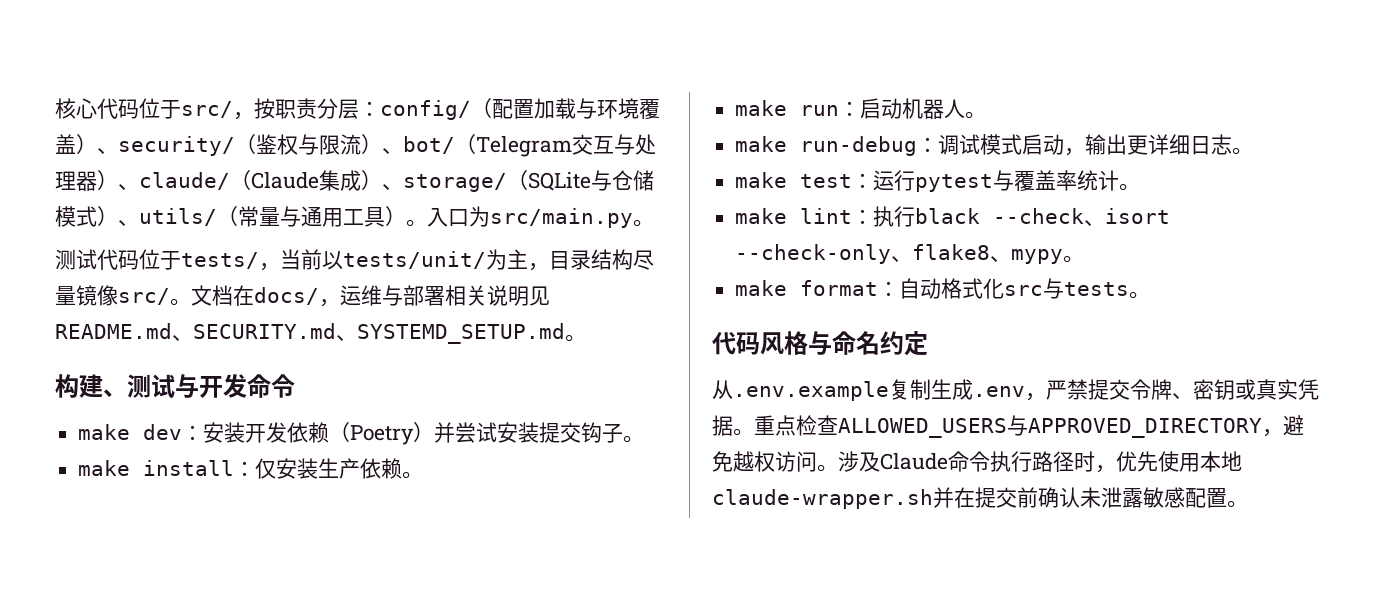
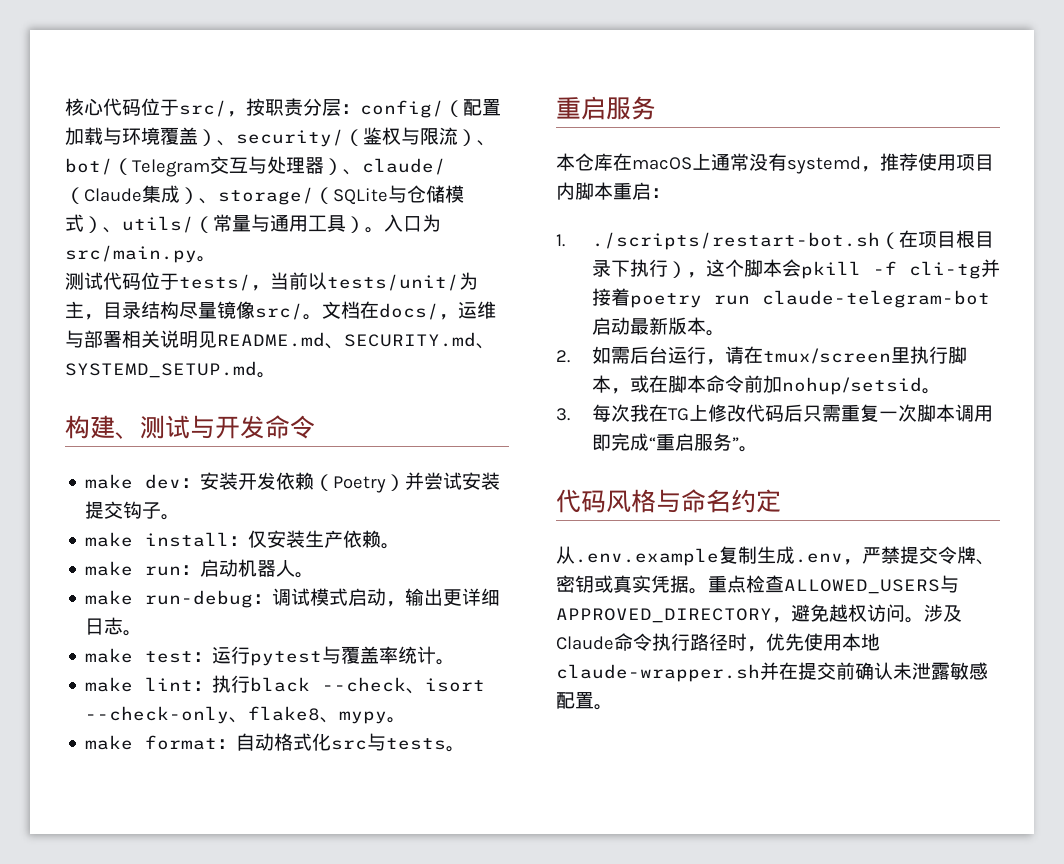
  make format：自动格式化src与tests。
+ 重启服务
+ 本仓库在macOS上通常没有systemd，推荐使用项目内脚本重启：
+ 1. ./scripts/restart-bot.sh（在项目根目录下执行），这个脚本会pkill -f cli-tg并接着poetry run claude-telegram-bot启动最新版本。
+ 2.如需后台运行，请在tmux/screen里执行脚本，或在脚本命令前加nohup/setsid。
+ 3.每次我在TG上修改代码后只需重复一次脚本调用即完成“重启服务”。

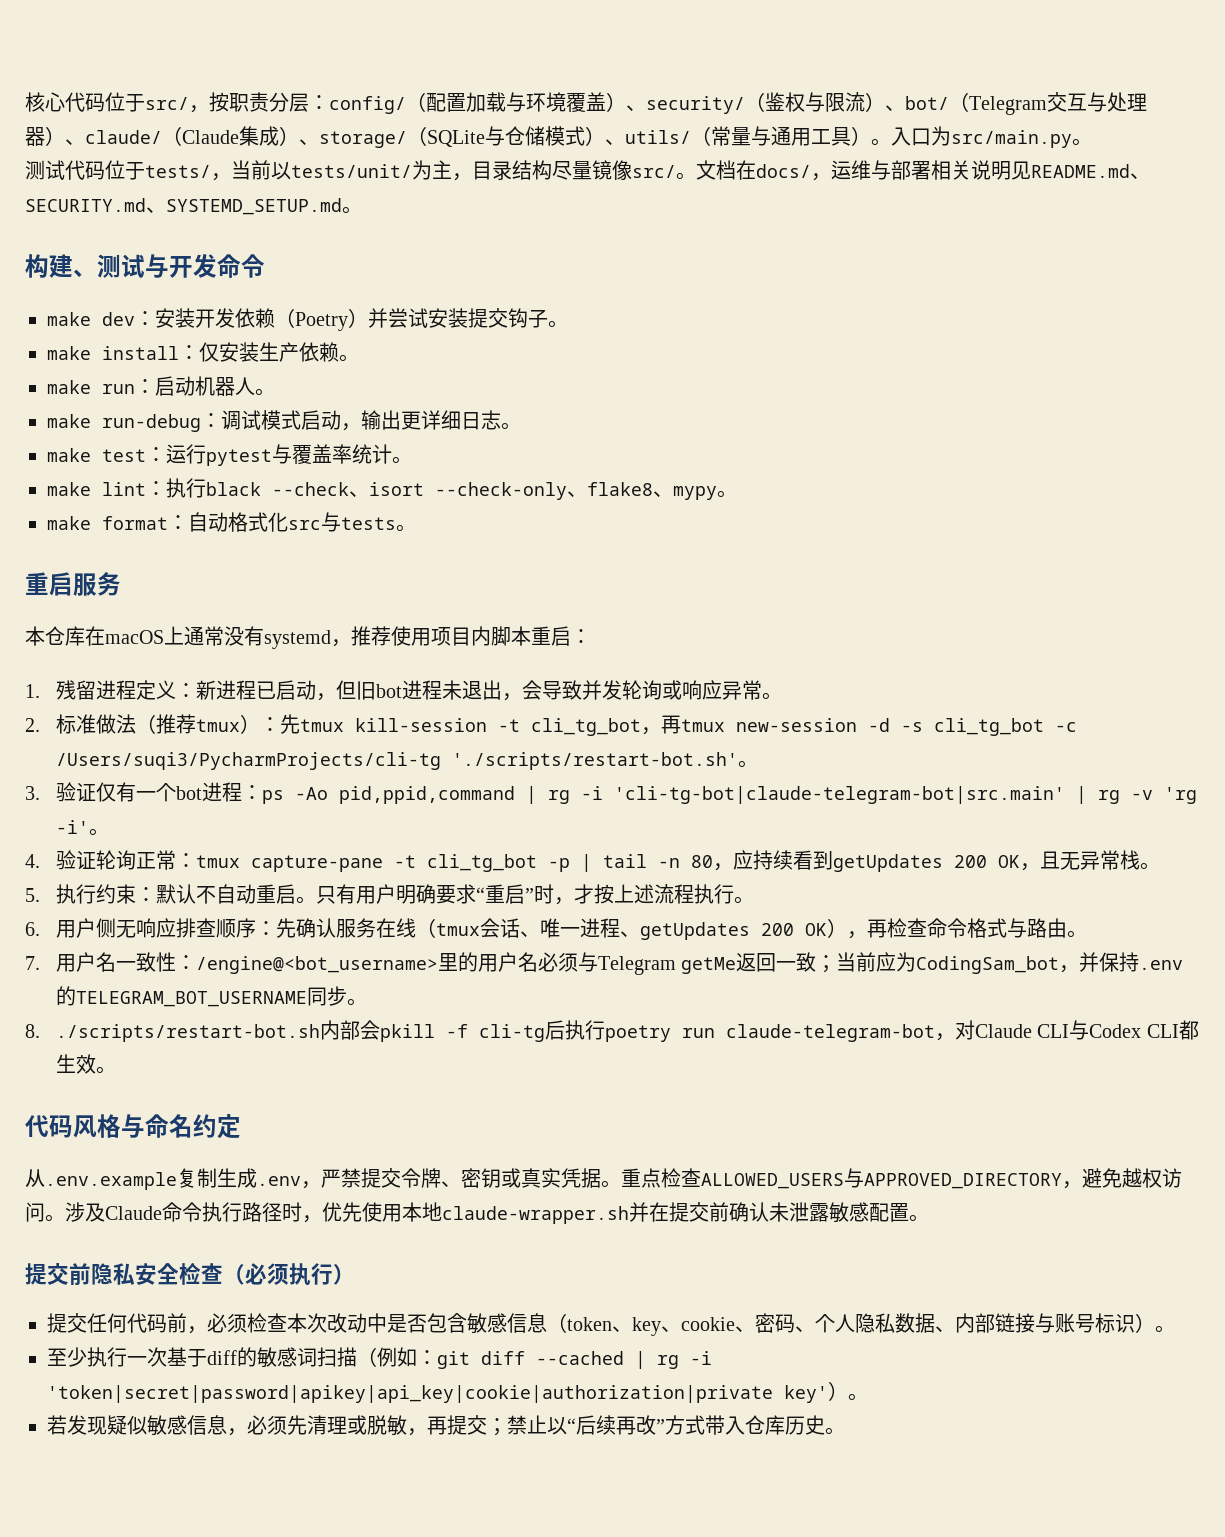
- 1. ./scripts/restart-bot.sh（在项目根目录下执行），这个脚本会pkill -f cli-tg并接着poetry run claude-telegram-bot启动最新版本。
- 2.如需后台运行，请在tmux/screen里执行脚本，或在脚本命令前加nohup/setsid。
- 3.每次我在TG上修改代码后只需重复一次脚本调用即完成“重启服务”。
+ 1.残留进程定义：新进程已启动，但旧bot进程未退出，会导致并发轮询或响应异常。
+ 2.标准做法（推荐tmux）：先tmux kill-session -t cli_tg_bot，再tmux new-session -d -s cli_tg_bot -c /Users/suqi3/PycharmProjects/cli-tg './scripts/restart-bot.sh'。
+ 3.验证仅有一个bot进程：ps -Ao pid,ppid,command | rg -i 'cli-tg-bot|claude-telegram-bot|src.main' | rg -v 'rg -i'。
+ 4.验证轮询正常：tmux capture-pane -t cli_tg_bot -p | tail -n 80，应持续看到getUpdates 200 OK，且无异常栈。
+ 5.执行约束：默认不自动重启。只有用户明确要求“重启”时，才按上述流程执行。
+ 6.用户侧无响应排查顺序：先确认服务在线（tmux会话、唯一进程、getUpdates 200 OK），再检查命令格式与路由。
+ 7.用户名一致性：/engine@<bot_username>里的用户名必须与Telegram getMe返回一致；当前应为CodingSam_bot，并保持.env的TELEGRAM_BOT_USERNAME同步。
+ 8. ./scripts/restart-bot.sh内部会pkill -f cli-tg后执行poetry run claude-telegram-bot，对Claude CLI与Codex CLI都生效。
+ 提交前隐私安全检查（必须执行）
+ 提交任何代码前，必须检查本次改动中是否包含敏感信息（token、key、cookie、密码、个人隐私数据、内部链接与账号标识）。
+ 至少执行一次基于diff的敏感词扫描（例如：git diff --cached | rg -i 'token|secret|password|apikey|api_key|cookie|authorization|private key'）。
+ 若发现疑似敏感信息，必须先清理或脱敏，再提交；禁止以“后续再改”方式带入仓库历史。

